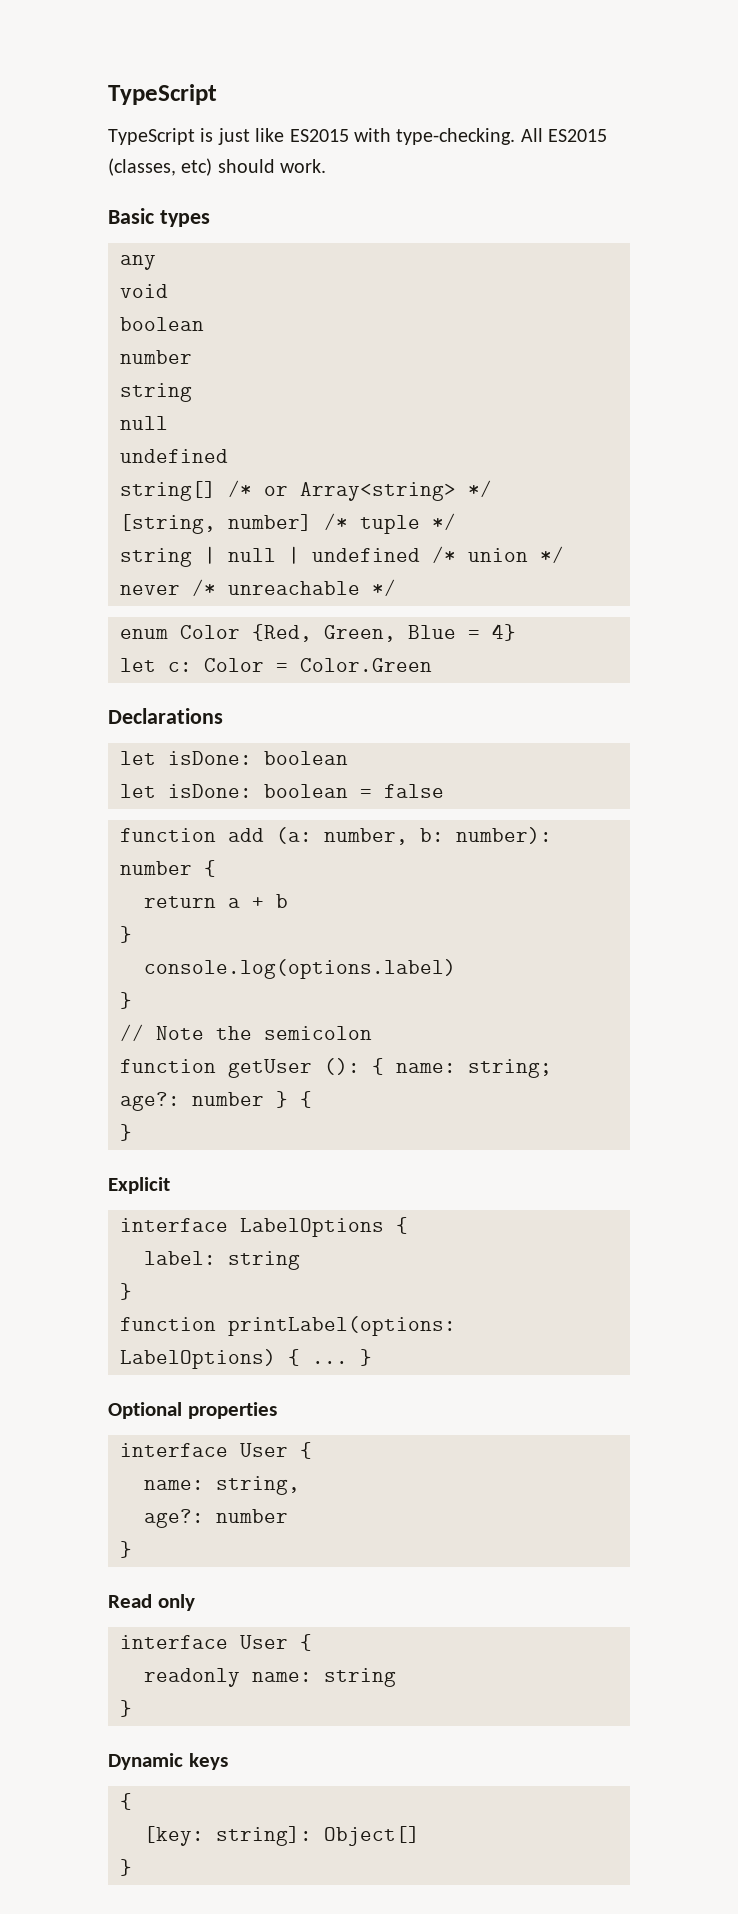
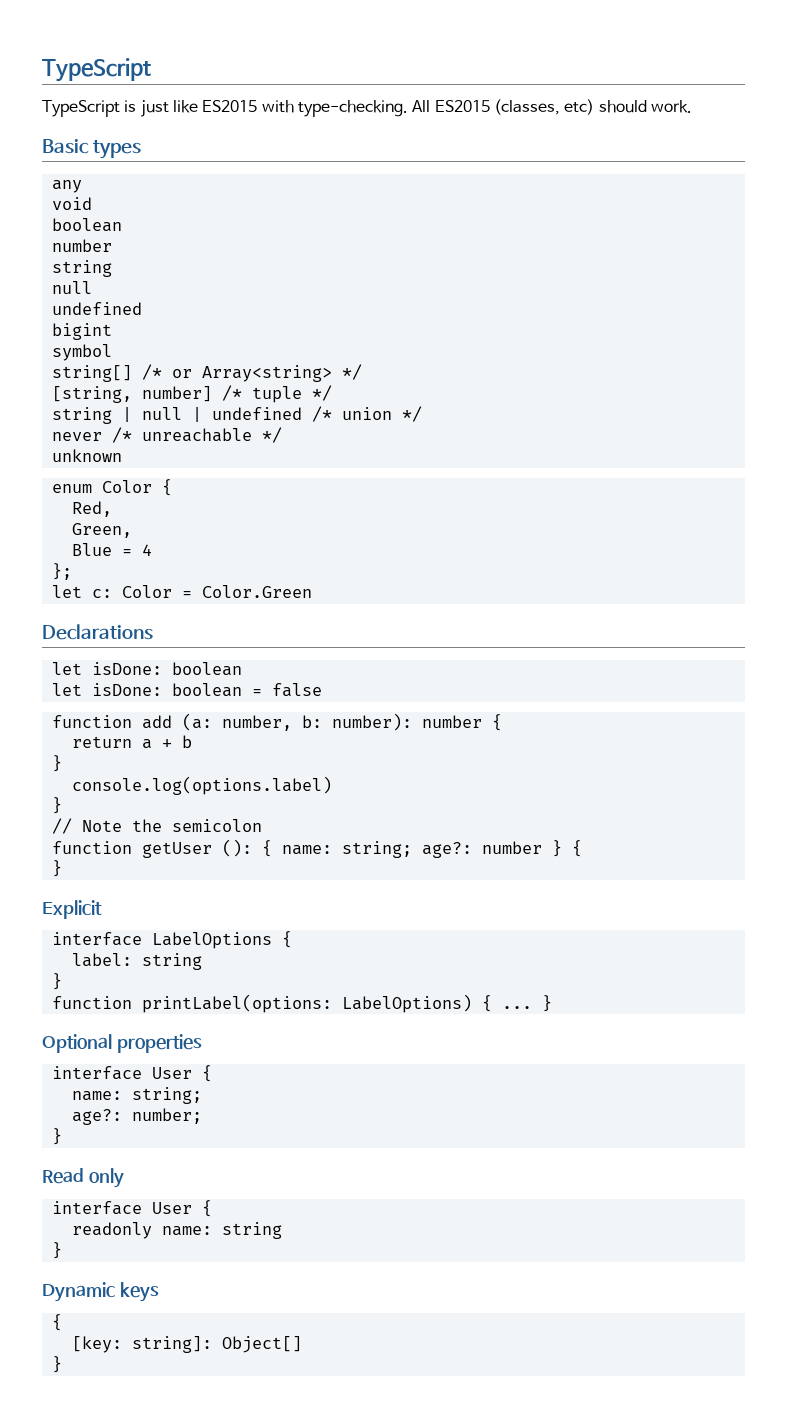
+ bigint
+ symbol
+ unknown
- enum Color {Red, Green, Blue = 4}
+ enum Color {
+ Red,
+ Green,
+ Blue = 4
+ };
  Optional properties
  interface User {
- name: string,
- age?: number
+ name: string;
+ age?: number;

